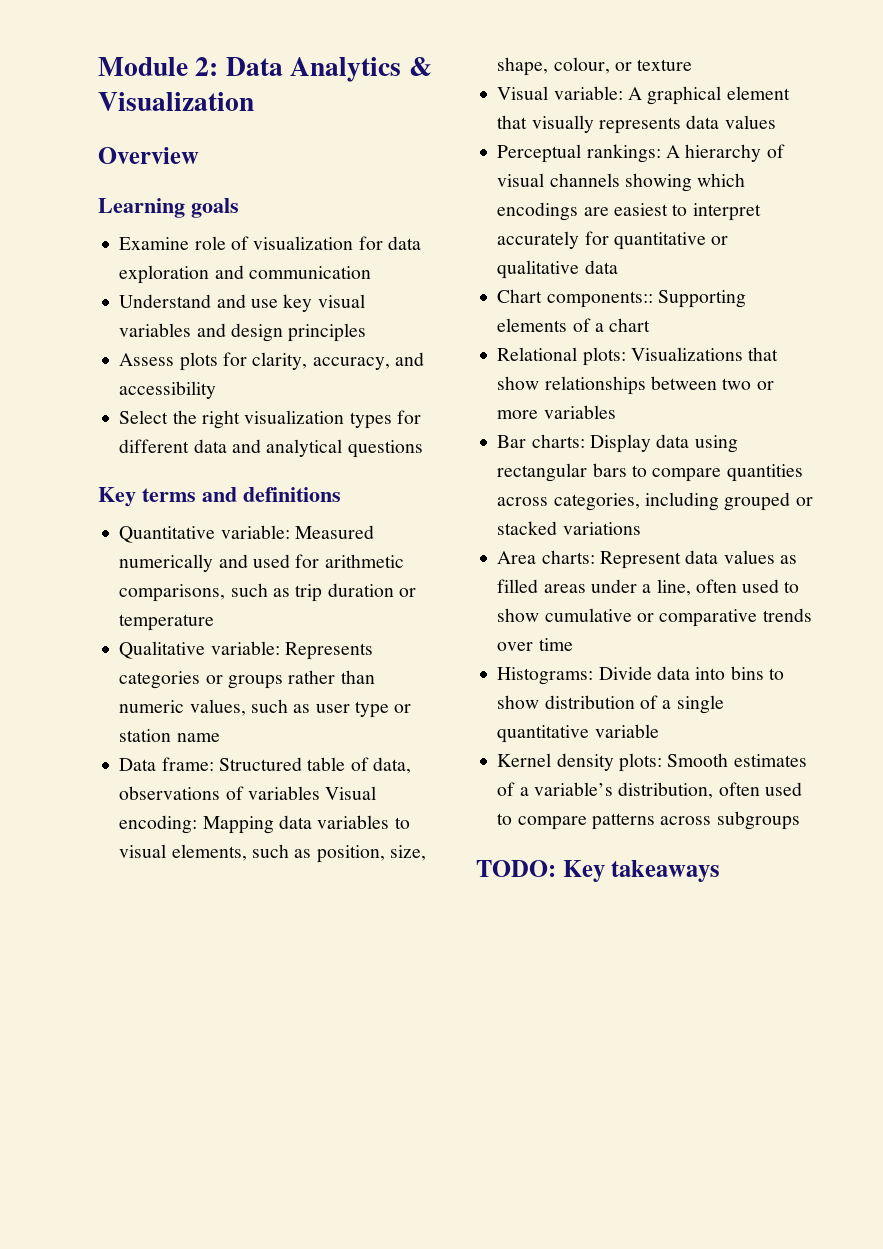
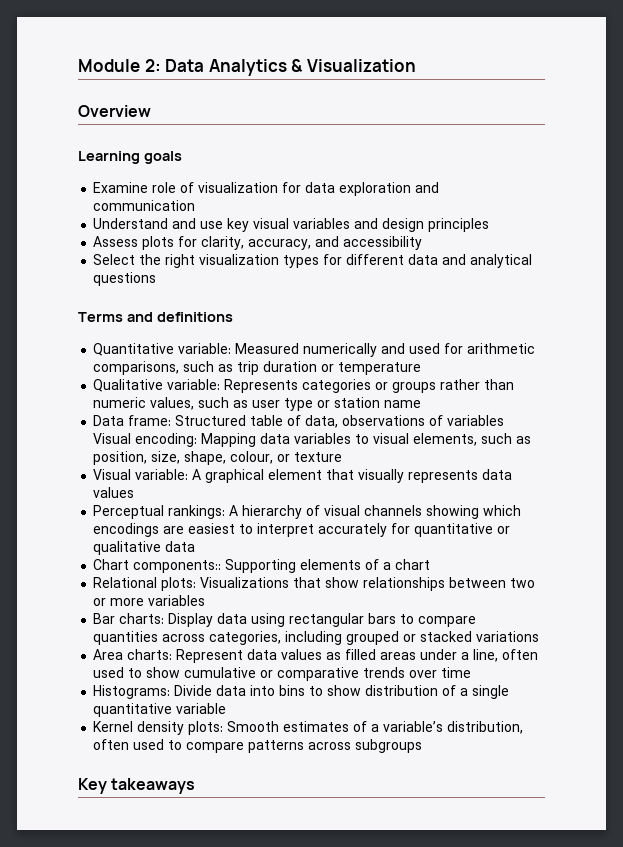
- Key terms and definitions
+ Terms and definitions
- TODO: Key takeaways
+ Key takeaways

